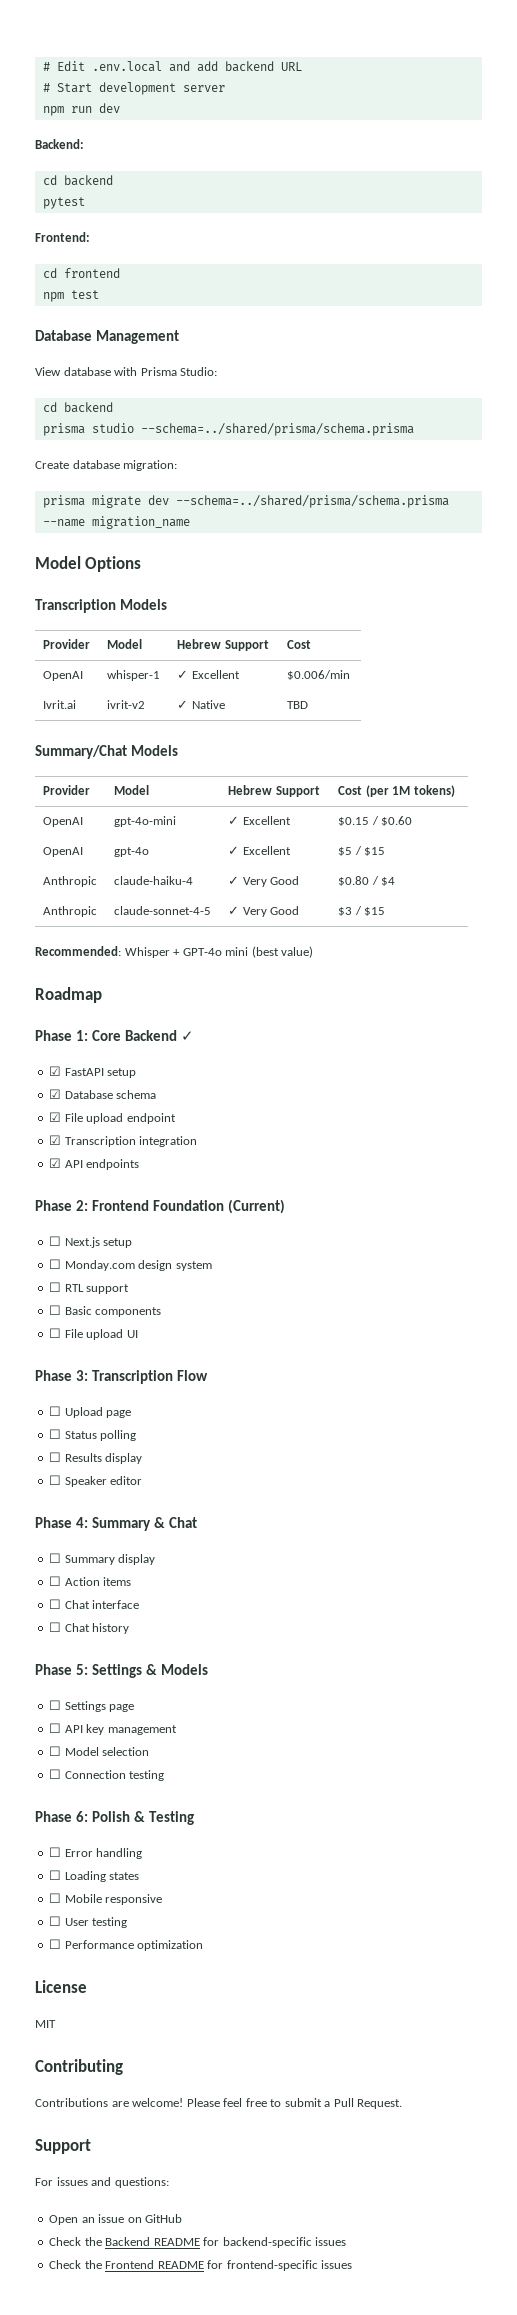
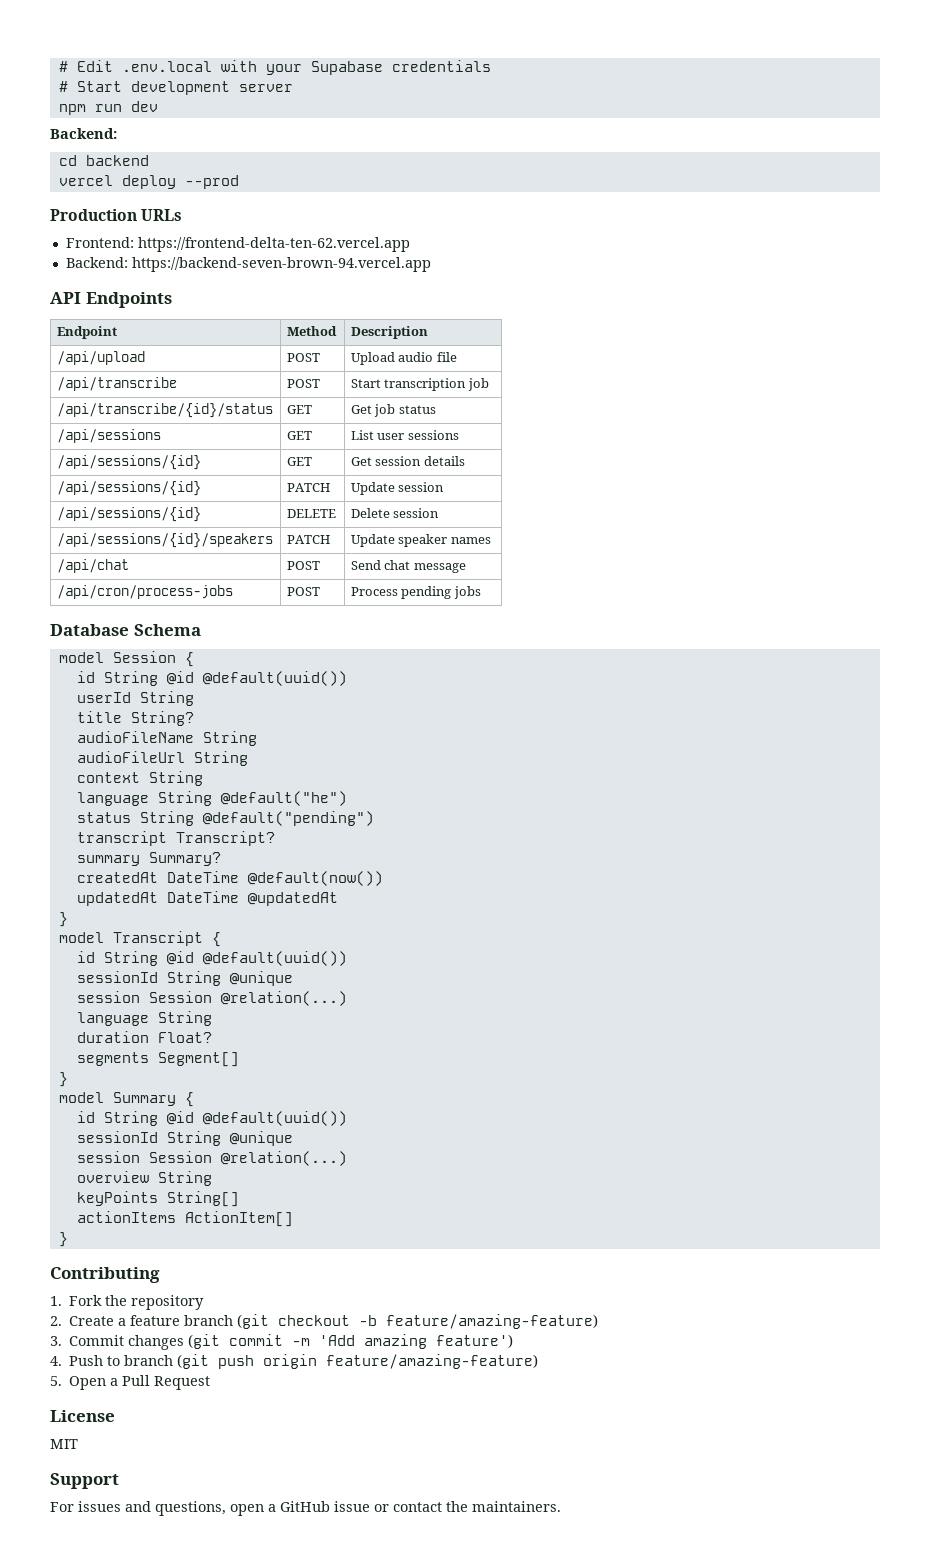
- # Edit .env.local and add backend URL
+ # Edit .env.local with your Supabase credentials
- pytest
- Frontend:
- cd frontend
- npm test
- Database Management
- View database with Prisma Studio:
- cd backend
- prisma studio --schema=../shared/prisma/schema.prisma
- Create database migration:
- prisma migrate dev --schema=../shared/prisma/schema.prisma --name migration_name
- Model Options
- Transcription Models
- Provider | Model | Hebrew Support | Cost
- OpenAI | whisper-1 | ✓ Excellent | $0.006/min
- Ivrit.ai | ivrit-v2 | ✓ Native | TBD
- Summary/Chat Models
- Provider | Model | Hebrew Support | Cost (per 1M tokens)
- OpenAI | gpt-4o-mini | ✓ Excellent | $0.15 / $0.60
- OpenAI | gpt-4o | ✓ Excellent | $5 / $15
- Anthropic | claude-haiku-4 | ✓ Very Good | $0.80 / $4
- Anthropic | claude-sonnet-4-5 | ✓ Very Good | $3 / $15
- Recommended: Whisper + GPT-4o mini (best value)
- Roadmap
- Phase 1: Core Backend ✓
- ☑ FastAPI setup
- ☑ Database schema
- ☑ File upload endpoint
- ☑ Transcription integration
- ☑ API endpoints
- Phase 2: Frontend Foundation (Current)
- ☐ Next.js setup
- ☐ Monday.com design system
- ☐ RTL support
- ☐ Basic components
- ☐ File upload UI
- Phase 3: Transcription Flow
- ☐ Upload page
- ☐ Status polling
- ☐ Results display
- ☐ Speaker editor
- Phase 4: Summary & Chat
- ☐ Summary display
- ☐ Action items
- ☐ Chat interface
- ☐ Chat history
- Phase 5: Settings & Models
- ☐ Settings page
- ☐ API key management
- ☐ Model selection
- ☐ Connection testing
- Phase 6: Polish & Testing
- ☐ Error handling
- ☐ Loading states
- ☐ Mobile responsive
- ☐ User testing
- ☐ Performance optimization
+ vercel deploy --prod
+ Production URLs
+ Frontend: https://frontend-delta-ten-62.vercel.app
+ Backend: https://backend-seven-brown-94.vercel.app
+ API Endpoints
+ Endpoint | Method | Description
+ /api/upload | POST | Upload audio file
+ /api/transcribe | POST | Start transcription job
+ /api/transcribe/{id}/status | GET | Get job status
+ /api/sessions | GET | List user sessions
+ /api/sessions/{id} | GET | Get session details
+ /api/sessions/{id} | PATCH | Update session
+ /api/sessions/{id} | DELETE | Delete session
+ /api/sessions/{id}/speakers | PATCH | Update speaker names
+ /api/chat | POST | Send chat message
+ /api/cron/process-jobs | POST | Process pending jobs
+ Database Schema
+ model Session {
+ id String @id @default(uuid())
+ userId String
+ title String?
+ audioFileName String
+ audioFileUrl String
+ context String
+ language String @default("he")
+ status String @default("pending")
+ transcript Transcript?
+ summary Summary?
+ createdAt DateTime @default(now())
+ updatedAt DateTime @updatedAt
+ }
+ model Transcript {
+ id String @id @default(uuid())
+ sessionId String @unique
+ session Session @relation(...)
+ language String
+ duration Float?
+ segments Segment[]
+ }
+ model Summary {
+ id String @id @default(uuid())
+ sessionId String @unique
+ session Session @relation(...)
+ overview String
+ keyPoints String[]
+ actionItems ActionItem[]
+ }
+ Contributing
+ 1. Fork the repository
+ 2. Create a feature branch (git checkout -b feature/amazing-feature)
+ 3. Commit changes (git commit -m 'Add amazing feature')
+ 4. Push to branch (git push origin feature/amazing-feature)
+ 5. Open a Pull Request
  License
  MIT
- Contributing
- Contributions are welcome! Please feel free to submit a Pull Request.
  Support
- For issues and questions:
- Open an issue on GitHub
- Check the Backend README for backend-specific issues
- Check the Frontend README for frontend-specific issues
+ For issues and questions, open a GitHub issue or contact the maintainers.

